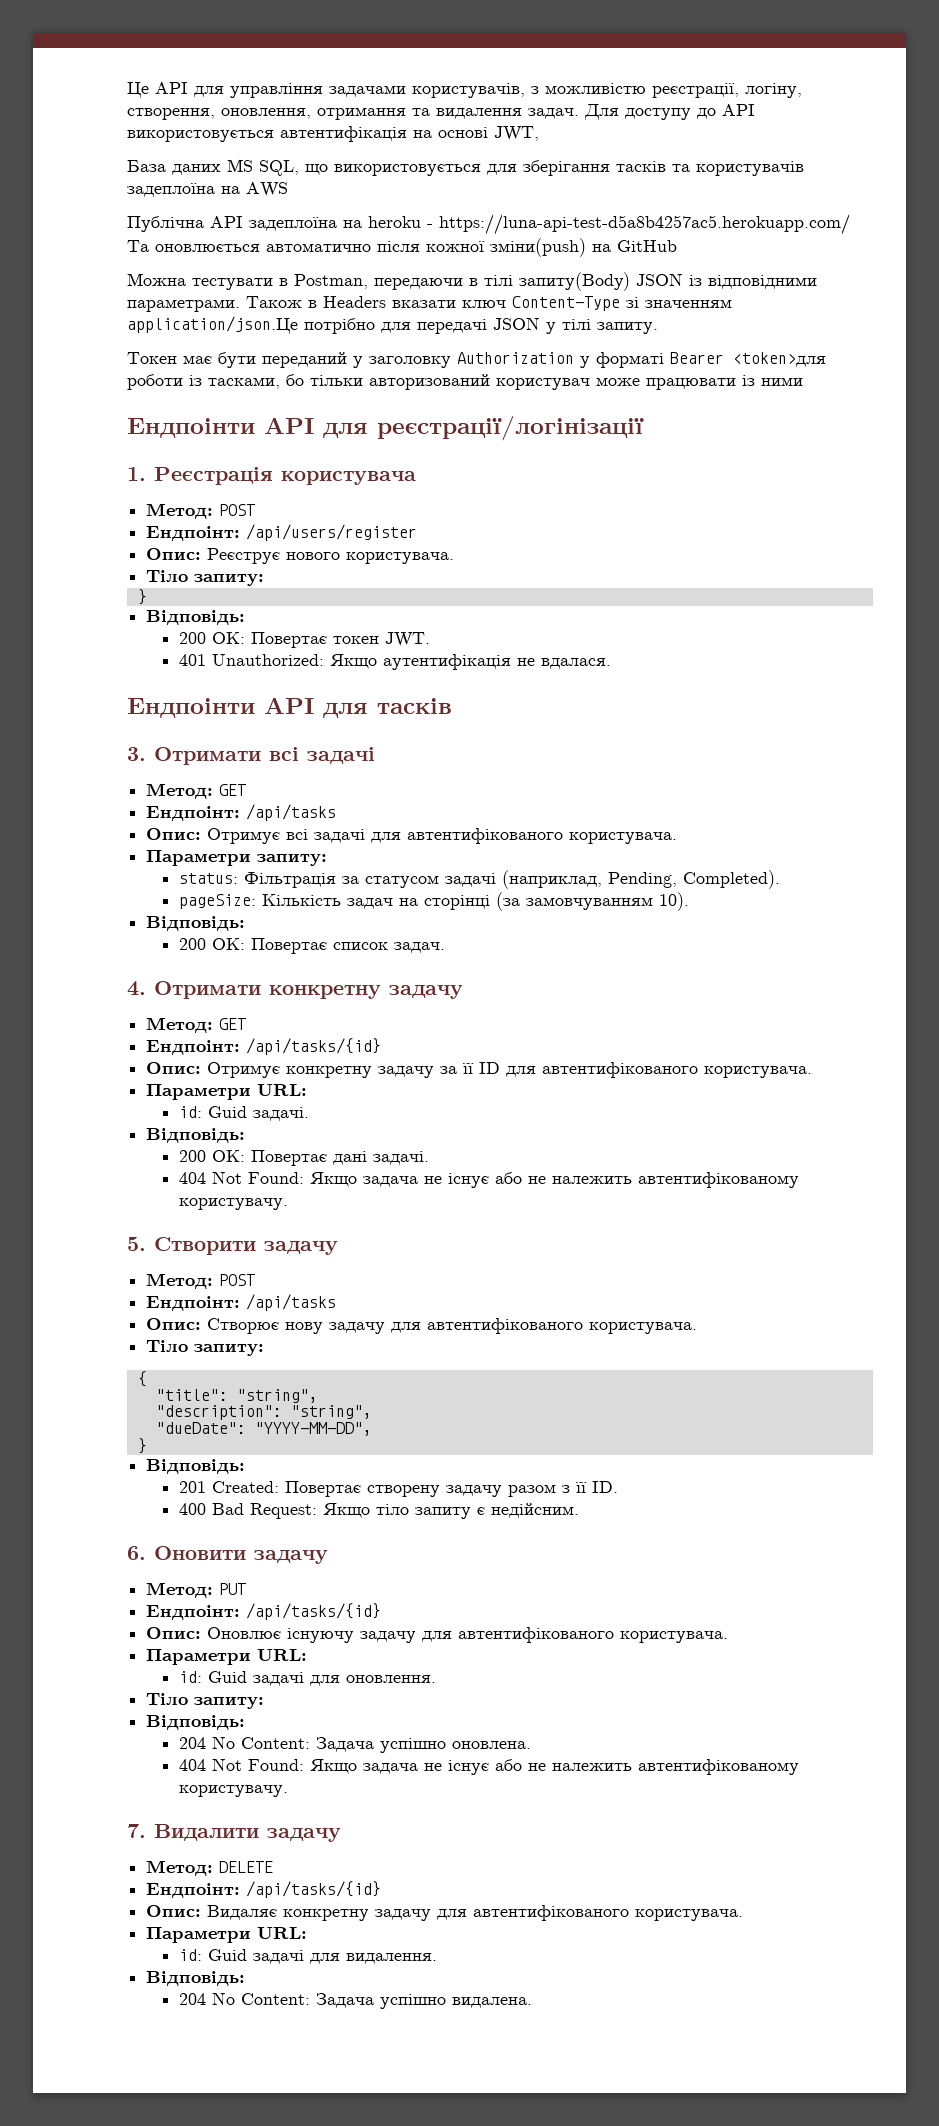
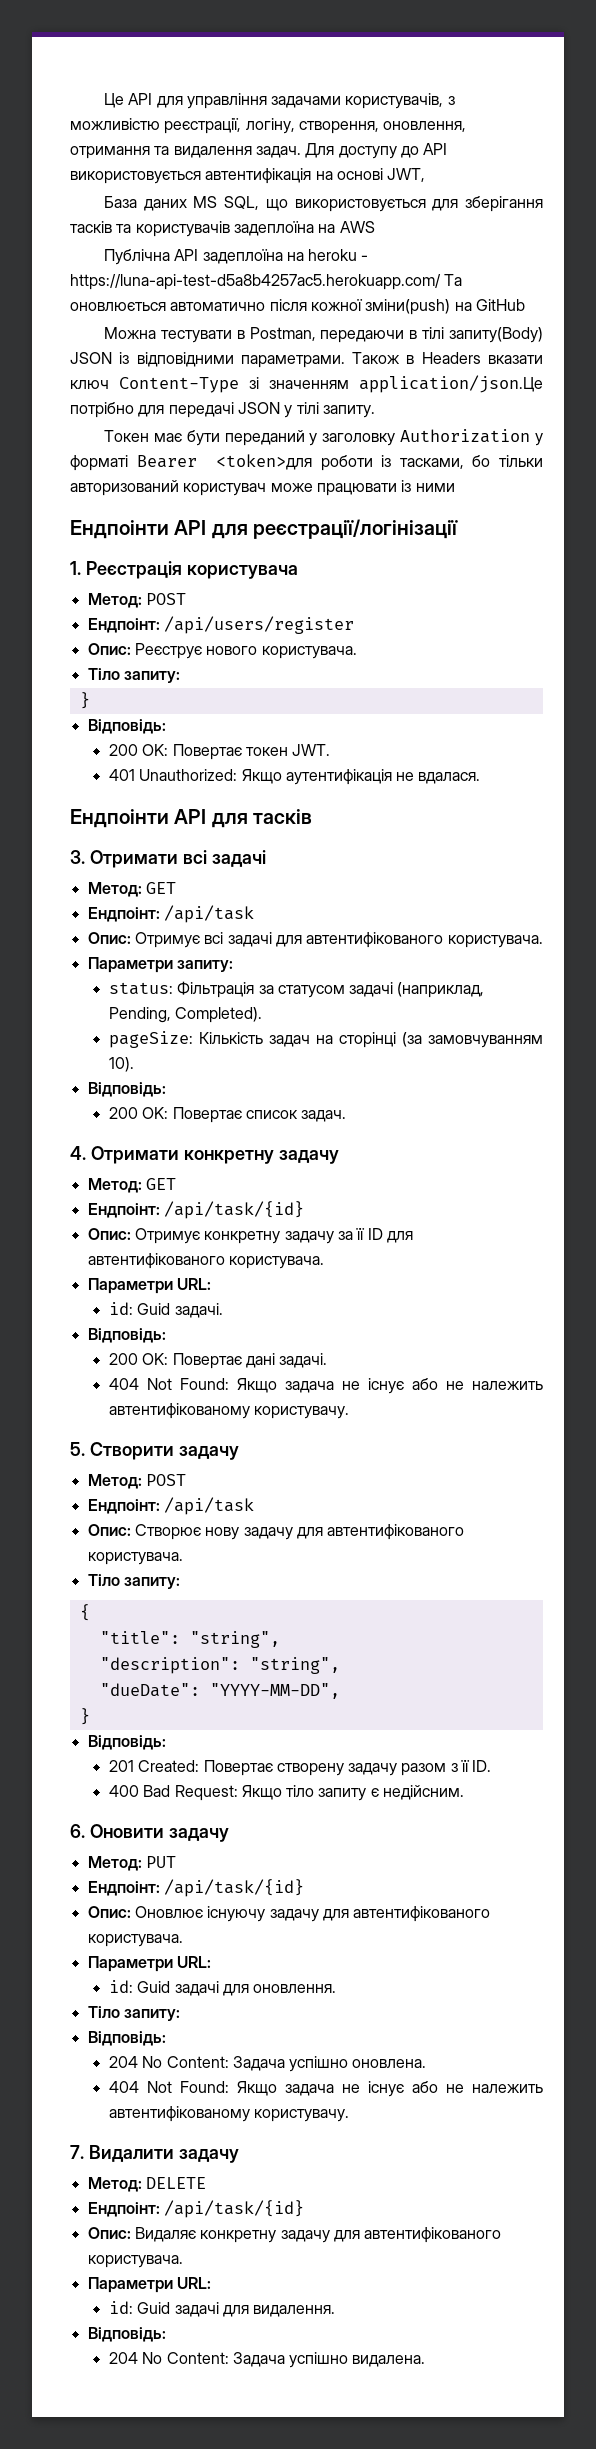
  3. Отримати всі задачі
  Метод: GET
- Ендпоінт: /api/tasks
+ Ендпоінт: /api/task
  4. Отримати конкретну задачу
  Метод: GET
- Ендпоінт: /api/tasks/{id}
+ Ендпоінт: /api/task/{id}
  5. Створити задачу
  Метод: POST
- Ендпоінт: /api/tasks
+ Ендпоінт: /api/task
  Метод: PUT
- Ендпоінт: /api/tasks/{id}
+ Ендпоінт: /api/task/{id}
  Метод: DELETE
- Ендпоінт: /api/tasks/{id}
+ Ендпоінт: /api/task/{id}

